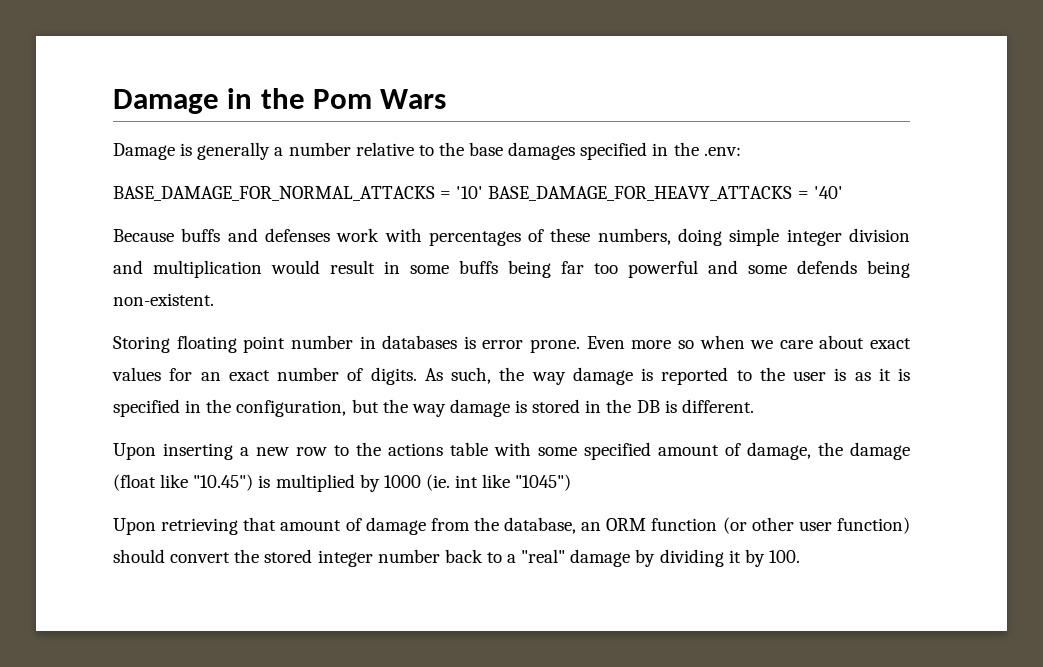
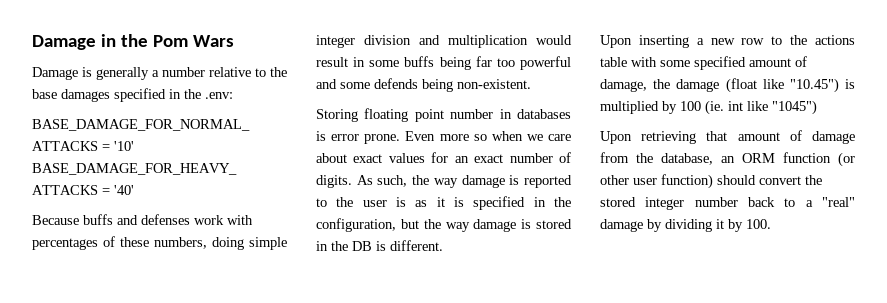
- Upon inserting a new row to the actions table with some specified amount of damage, the damage (float like "10.45") is multiplied by 1000 (ie. int like "1045")
+ Upon inserting a new row to the actions table with some specified amount of damage, the damage (float like "10.45") is multiplied by 100 (ie. int like "1045")

